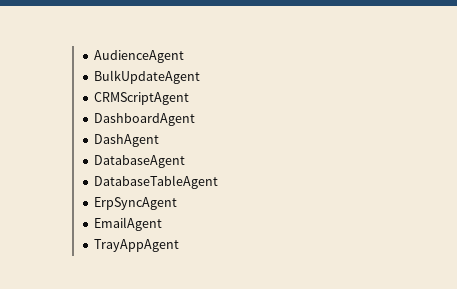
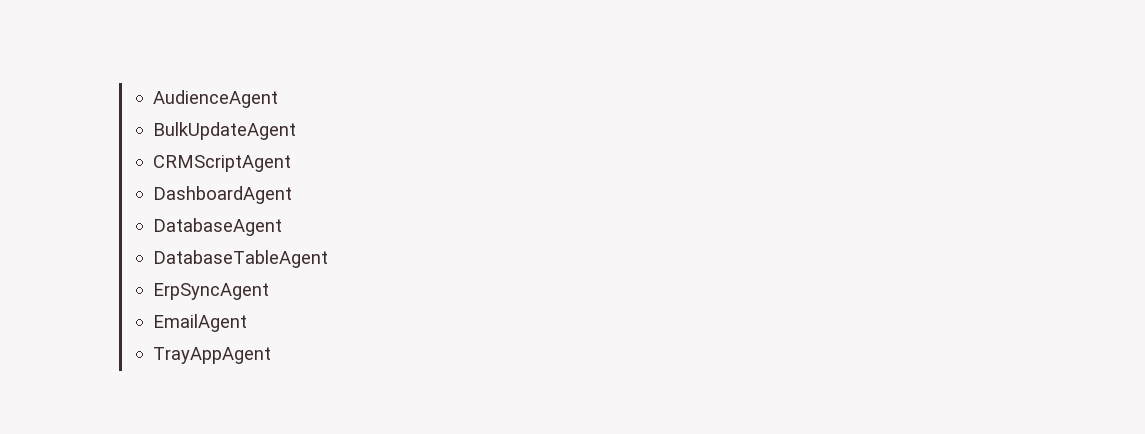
- DashAgent

